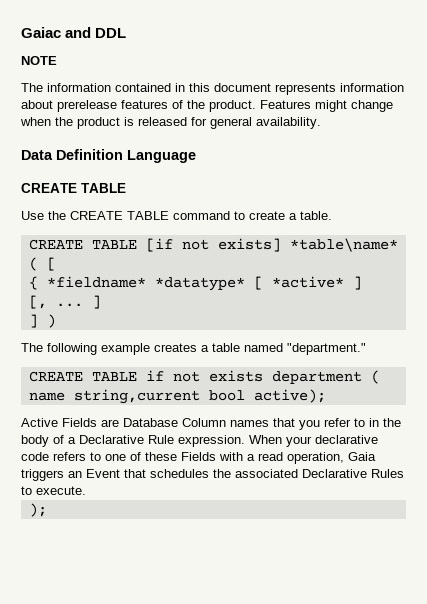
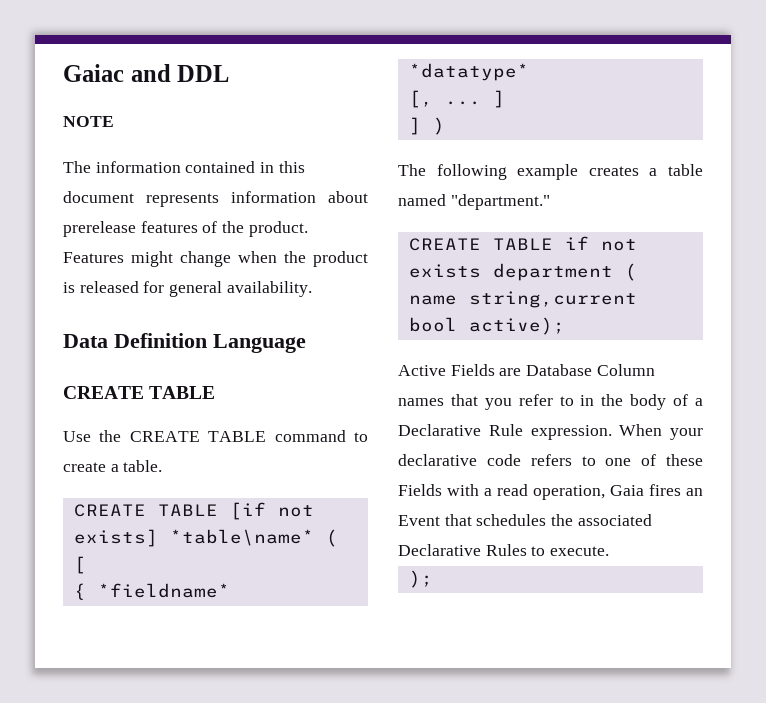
- { *fieldname* *datatype* [ *active* ]
+ { *fieldname* *datatype*
- When your declarative code refers to one of these Fields with a read operation, Gaia triggers an Event that schedules the associated Declarative Rules to execute.
+ When your declarative code refers to one of these Fields with a read operation, Gaia fires an Event that schedules the associated Declarative Rules to execute.

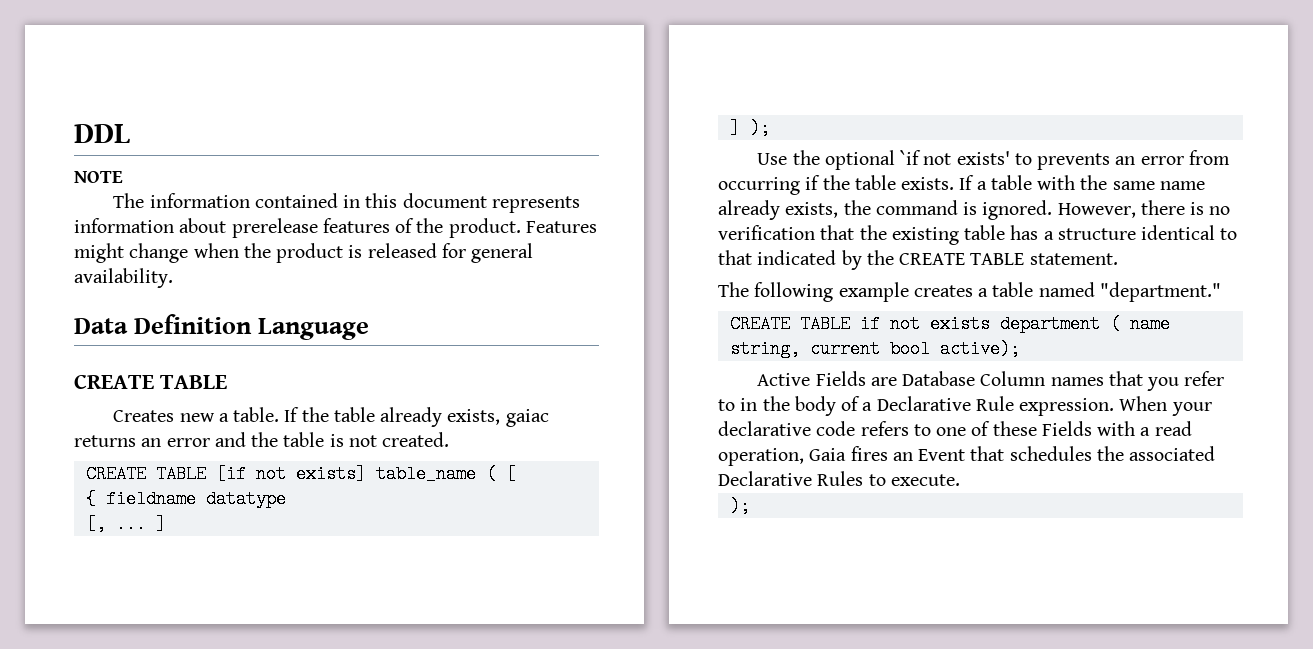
- Gaiac and DDL
+ DDL
- Use the CREATE TABLE command to create a table.
+ Creates new a table. If the table already exists, gaiac returns an error and the table is not created.
- CREATE TABLE [if not exists] *table\name* ( [
+ CREATE TABLE [if not exists] table_name ( [
- { *fieldname* *datatype*
+ { fieldname datatype
- ] )
+ ] );
+ Use the optional `if not exists' to prevents an error from occurring if the table exists. If a table with the same name already exists, the command is ignored. However, there is no verification that the existing table has a structure identical to that indicated by the CREATE TABLE statement.
- CREATE TABLE if not exists department ( name string,current bool active);
+ CREATE TABLE if not exists department ( name string, current bool active);

